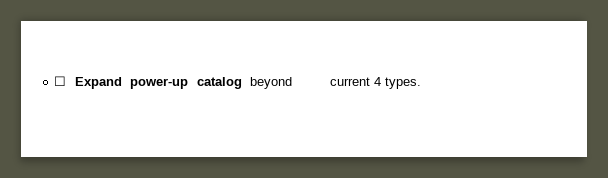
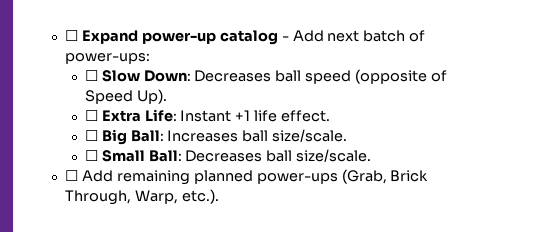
- ☐ Expand power-up catalog beyond current 4 types.
+ ☐ Expand power-up catalog - Add next batch of power-ups:
+ ☐ Slow Down: Decreases ball speed (opposite of Speed Up).
+ ☐ Extra Life: Instant +1 life effect.
+ ☐ Big Ball: Increases ball size/scale.
+ ☐ Small Ball: Decreases ball size/scale.
+ ☐ Add remaining planned power-ups (Grab, Brick Through, Warp, etc.).

